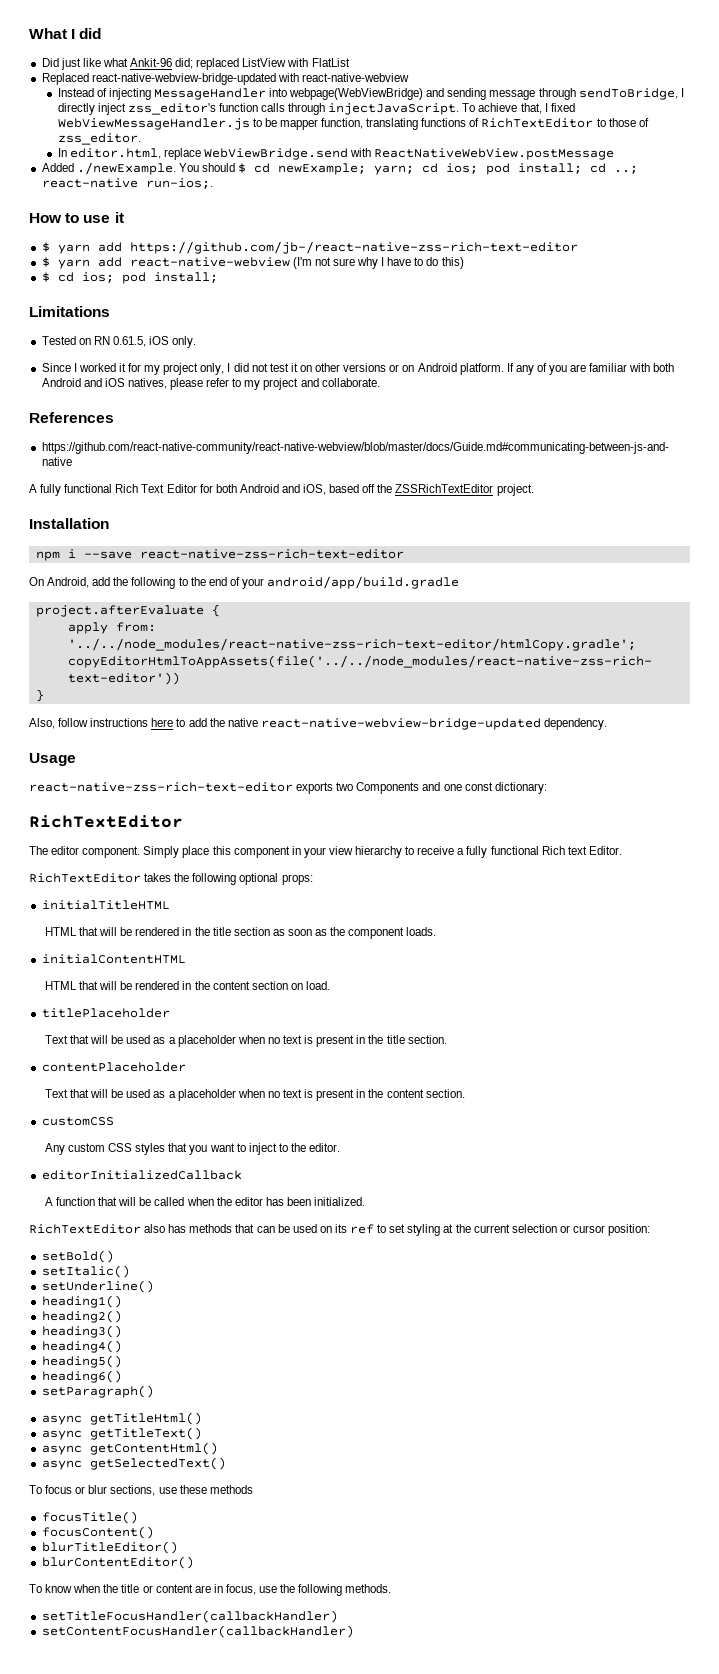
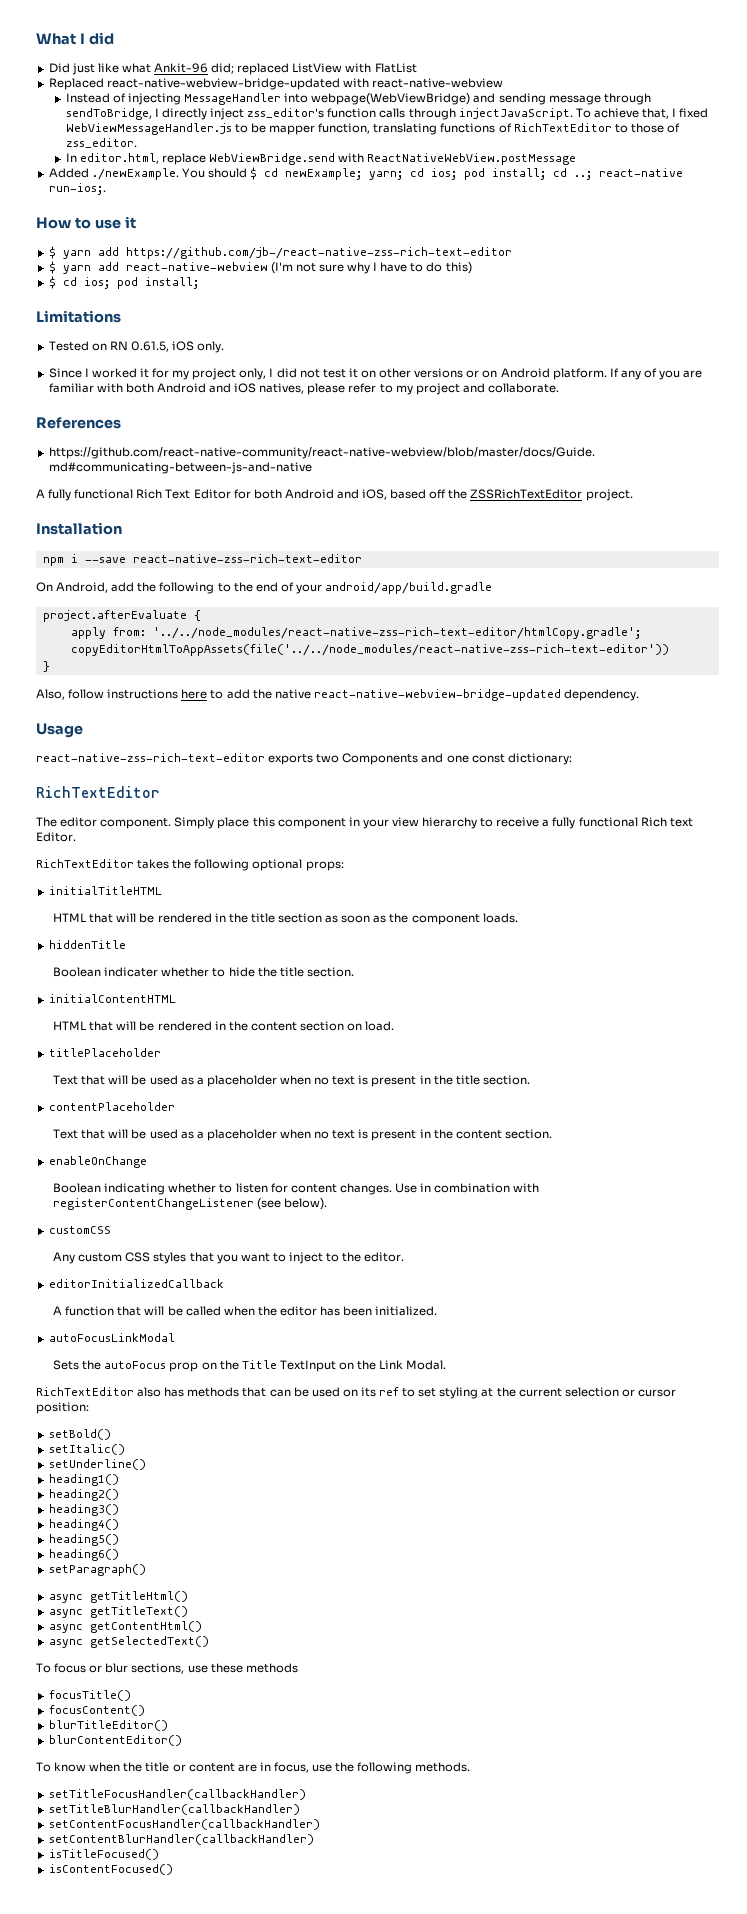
+ hiddenTitle
+ Boolean indicater whether to hide the title section.
+ enableOnChange
+ Boolean indicating whether to listen for content changes. Use in combination with registerContentChangeListener (see below).
+ autoFocusLinkModal
+ Sets the autoFocus prop on the Title TextInput on the Link Modal.
+ setTitleBlurHandler(callbackHandler)
+ setContentBlurHandler(callbackHandler)
+ isTitleFocused()
+ isContentFocused()

